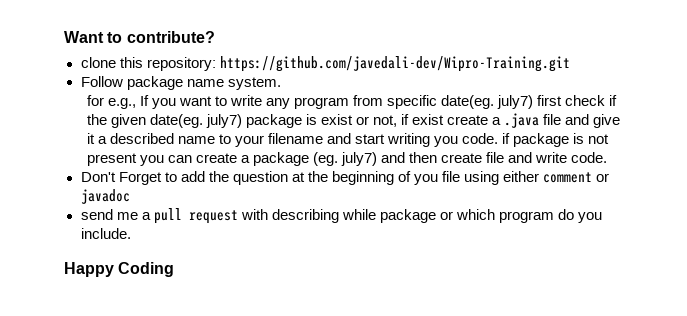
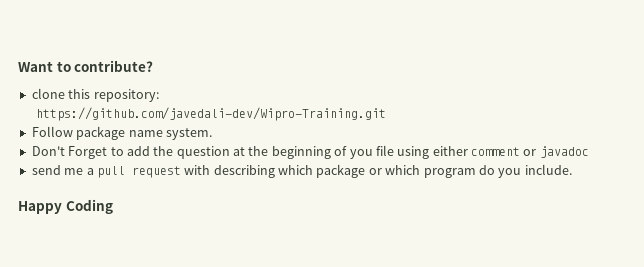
- clone this repository: https://github.com/javedali-dev/Wipro-Training.git
+ clone this repository:
+ https://github.com/javedali-dev/Wipro-Training.git
- for e.g., If you want to write any program from specific date(eg. july7) first check if the given date(eg. july7) package is exist or not, if exist create a .java file and give it a described name to your filename and start writing you code. if package is not present you can create a package (eg. july7) and then create file and write code.
- send me a pull request with describing while package or which program do you include.
+ send me a pull request with describing which package or which program do you include.

